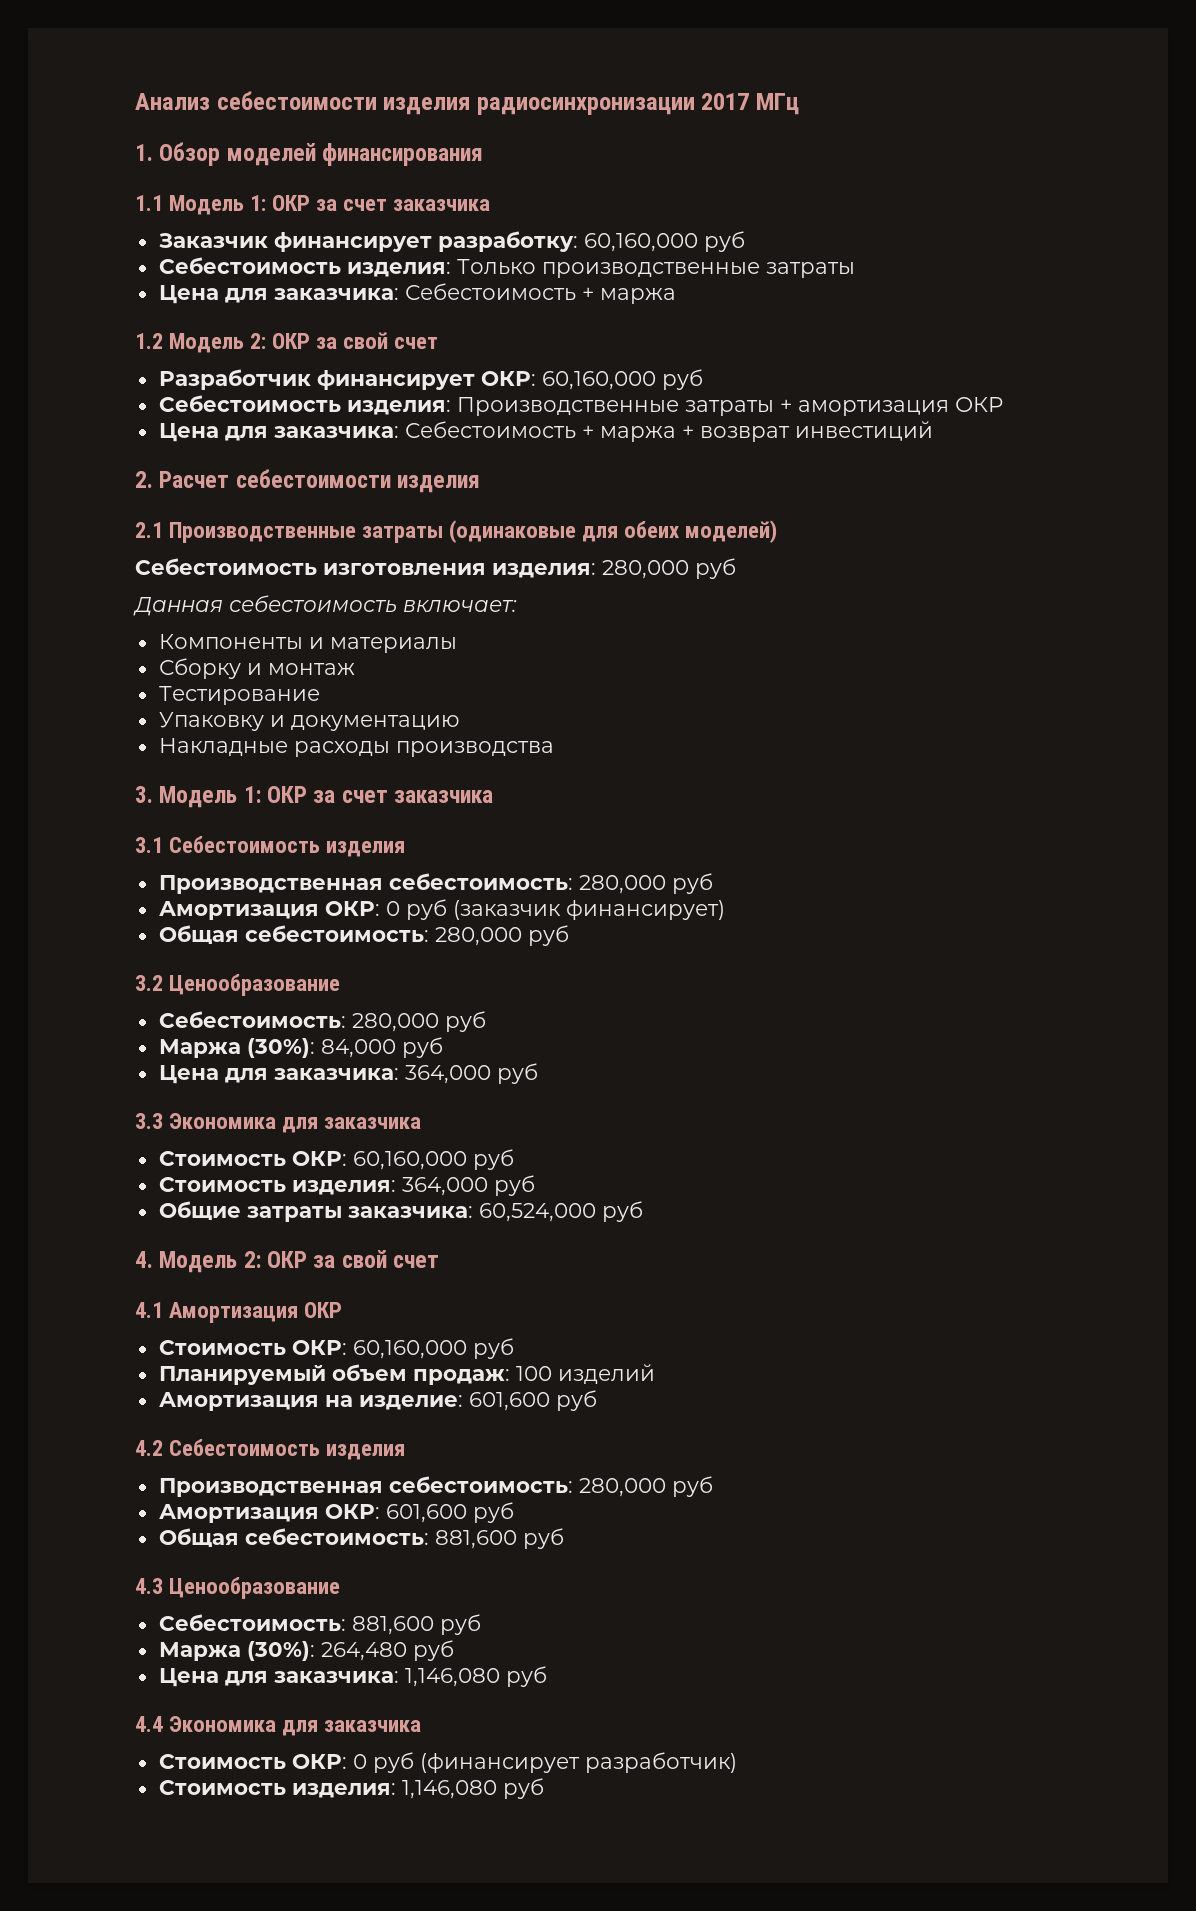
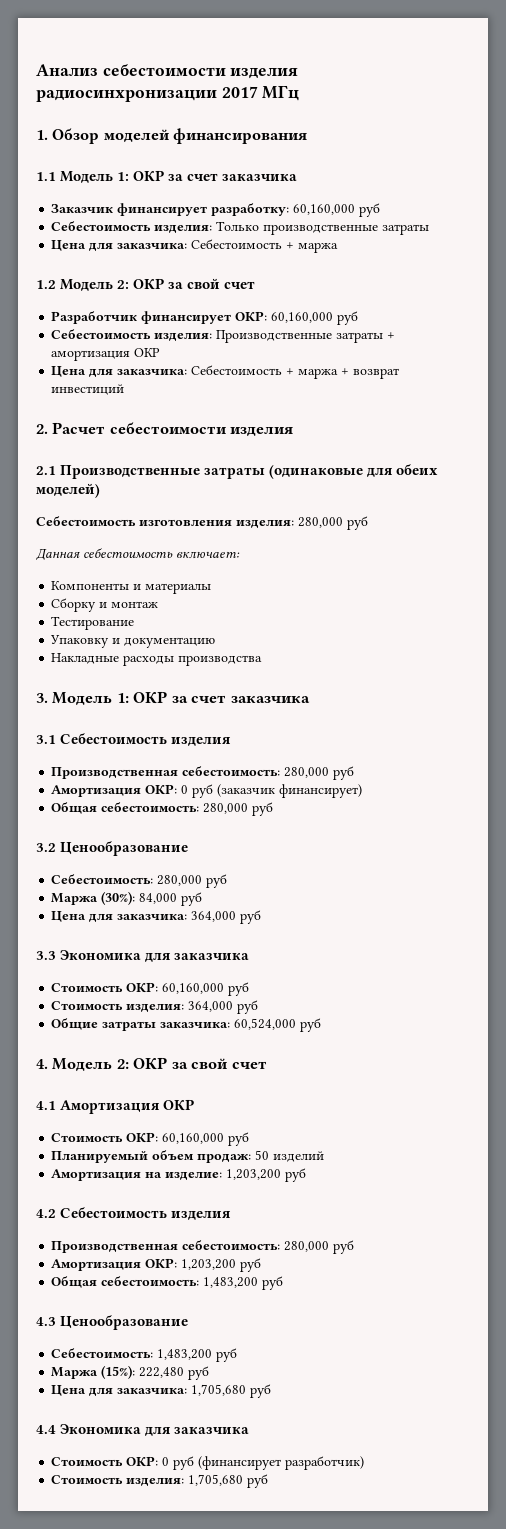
- Планируемый объем продаж: 100 изделий
+ Планируемый объем продаж: 50 изделий
- Амортизация на изделие: 601,600 руб
+ Амортизация на изделие: 1,203,200 руб
- Амортизация ОКР: 601,600 руб
+ Амортизация ОКР: 1,203,200 руб
- Общая себестоимость: 881,600 руб
+ Общая себестоимость: 1,483,200 руб
- Себестоимость: 881,600 руб
- Маржа (30%): 264,480 руб
- Цена для заказчика: 1,146,080 руб
+ Себестоимость: 1,483,200 руб
+ Маржа (15%): 222,480 руб
+ Цена для заказчика: 1,705,680 руб
- Стоимость изделия: 1,146,080 руб
+ Стоимость изделия: 1,705,680 руб

